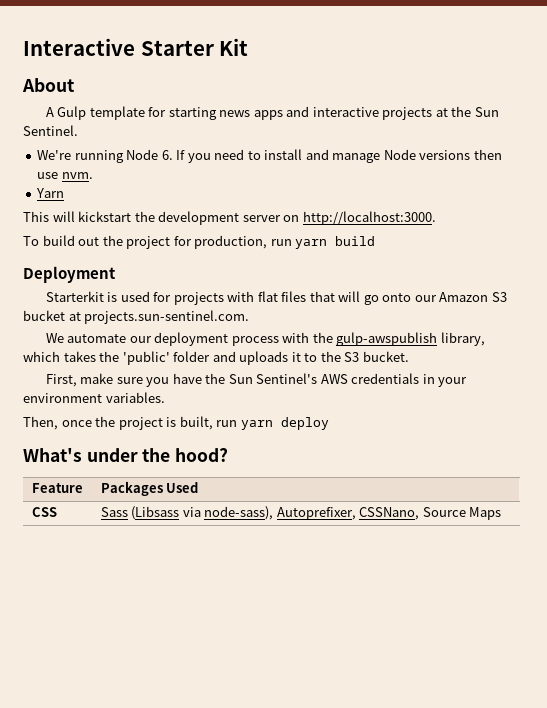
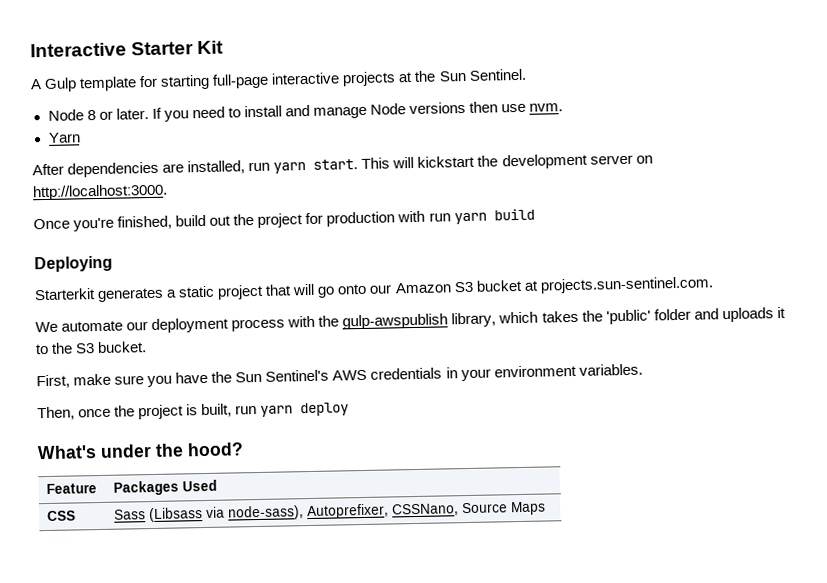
- About
- A Gulp template for starting news apps and interactive projects at the Sun Sentinel.
+ A Gulp template for starting full-page interactive projects at the Sun Sentinel.
- We're running Node 6. If you need to install and manage Node versions then use nvm.
+ Node 8 or later. If you need to install and manage Node versions then use nvm.
+ After dependencies are installed, run yarn start.
- To build out the project for production, run yarn build
+ Once you're finished, build out the project for production with run yarn build
- Deployment
+ Deploying
- Starterkit is used for projects with flat files that will go onto our Amazon S3 bucket at projects.sun-sentinel.com.
+ Starterkit generates a static project that will go onto our Amazon S3 bucket at projects.sun-sentinel.com.

